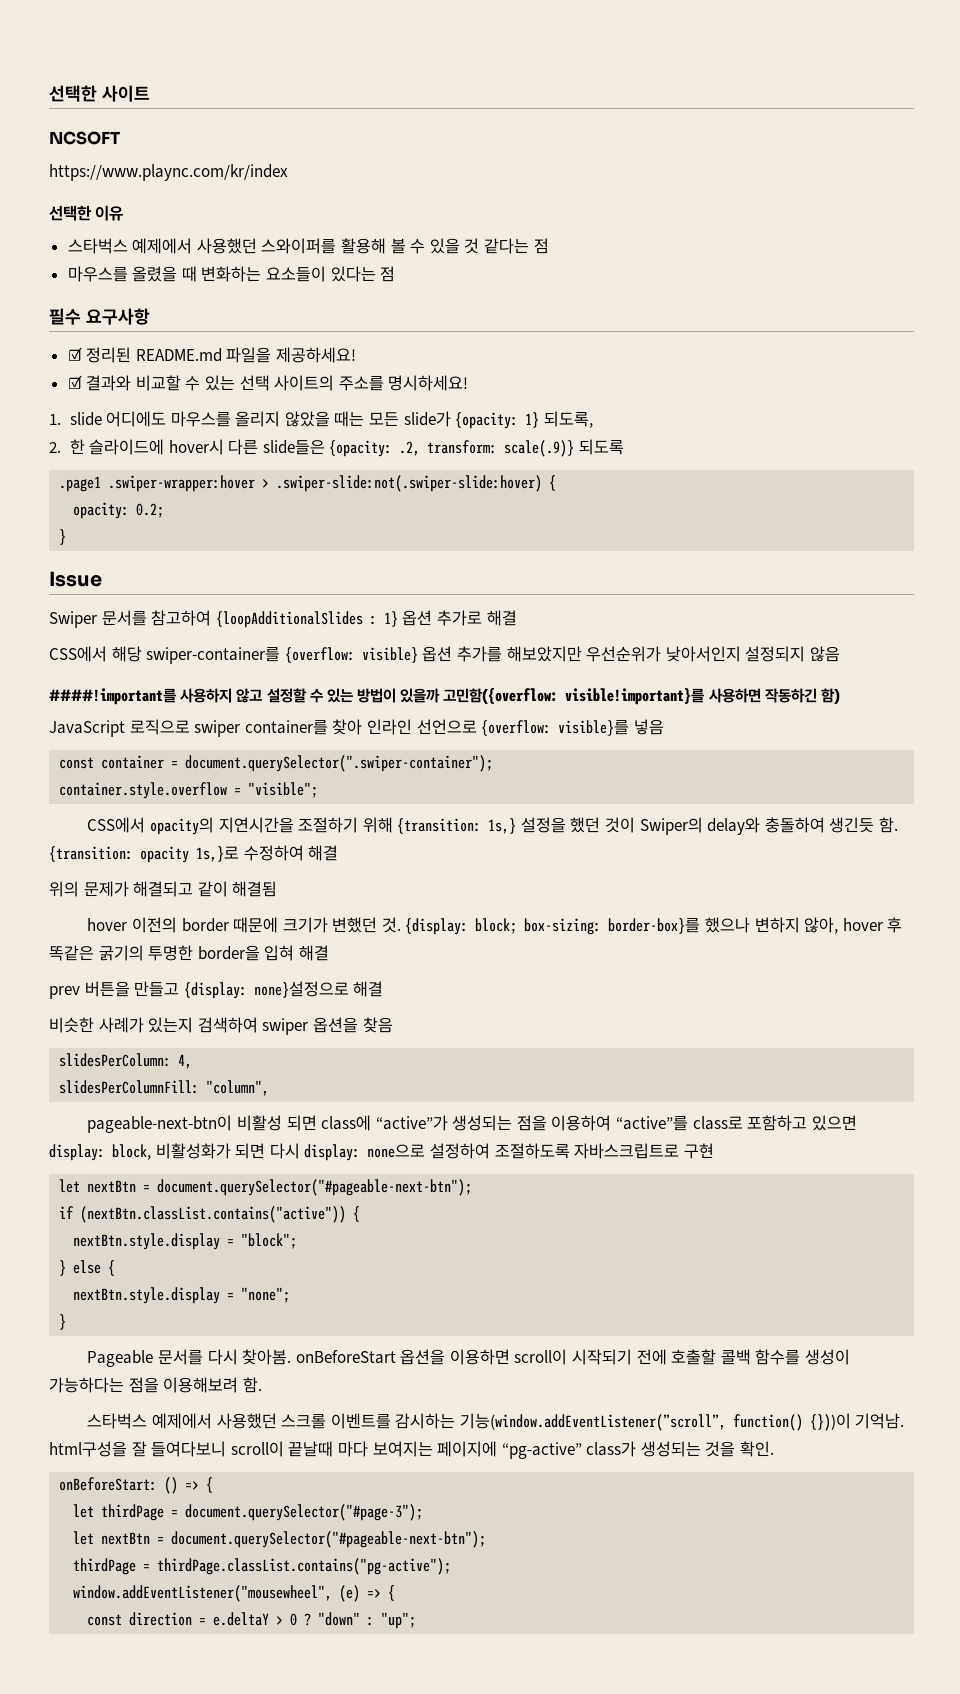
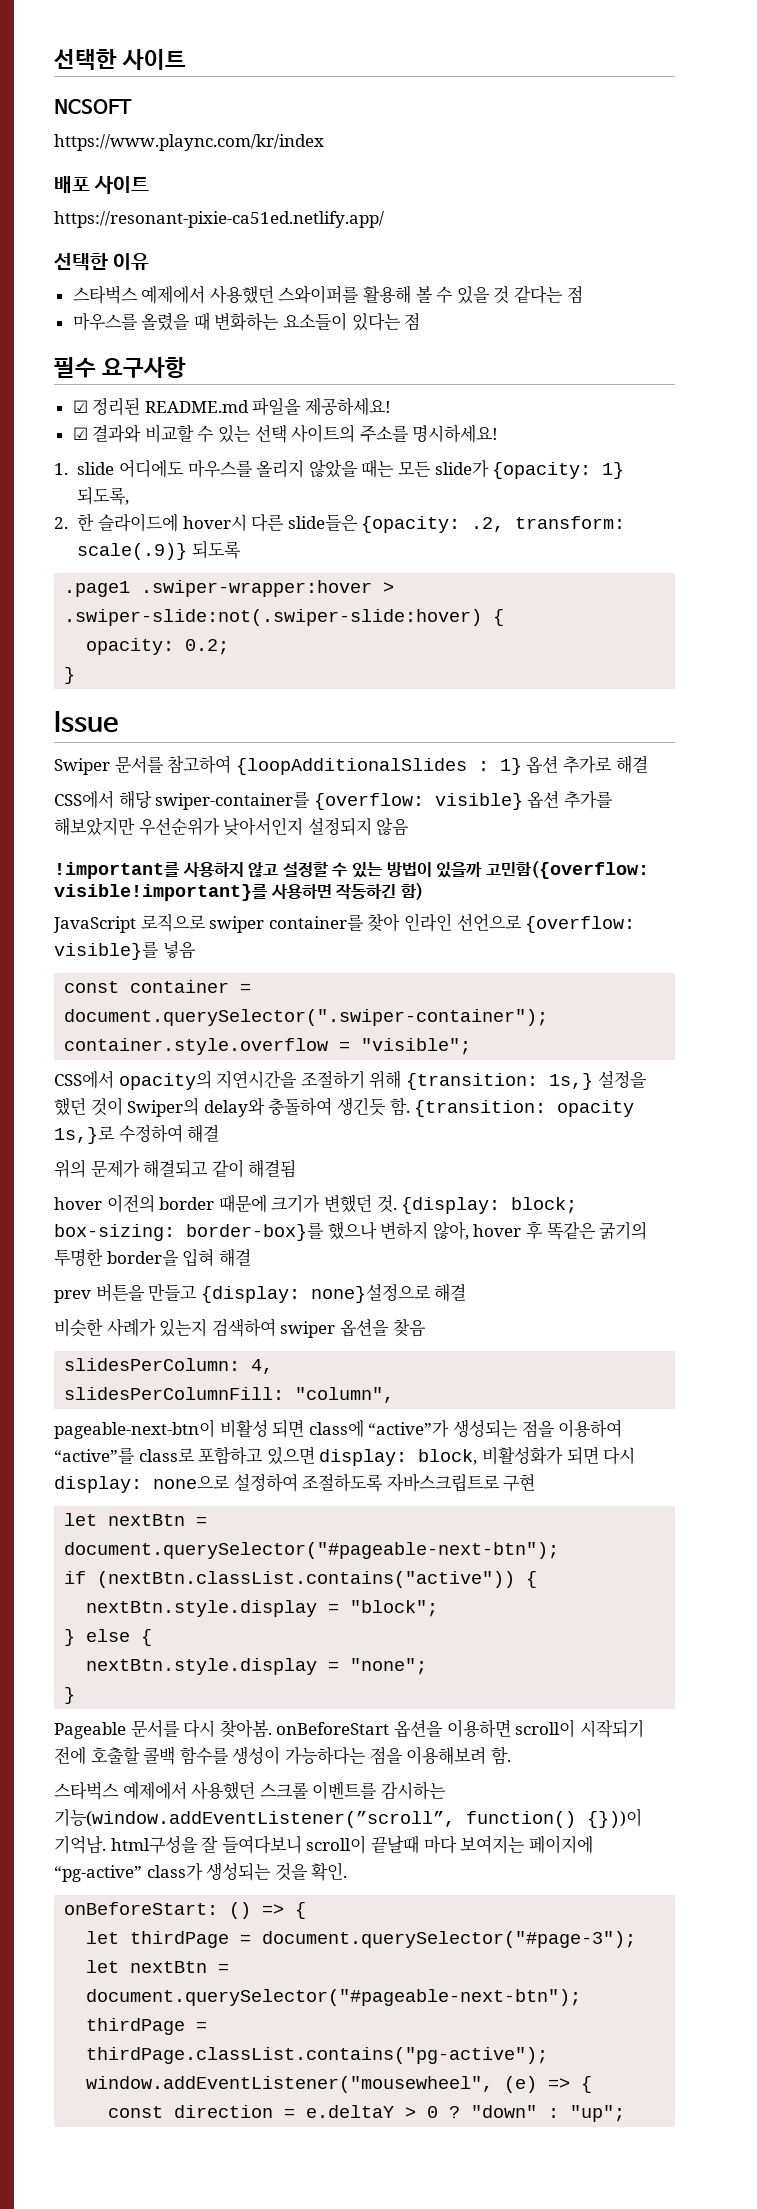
+ 배포 사이트
+ https://resonant-pixie-ca51ed.netlify.app/
- ####!important를 사용하지 않고 설정할 수 있는 방법이 있을까 고민함({overflow: visible!important}를 사용하면 작동하긴 함)
+ !important를 사용하지 않고 설정할 수 있는 방법이 있을까 고민함({overflow: visible!important}를 사용하면 작동하긴 함)

